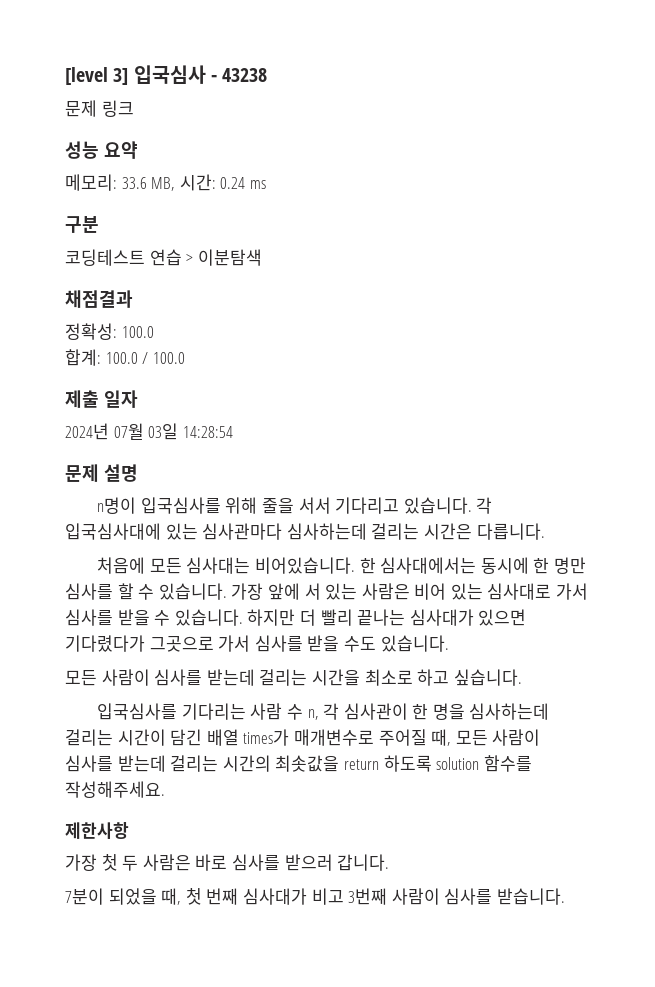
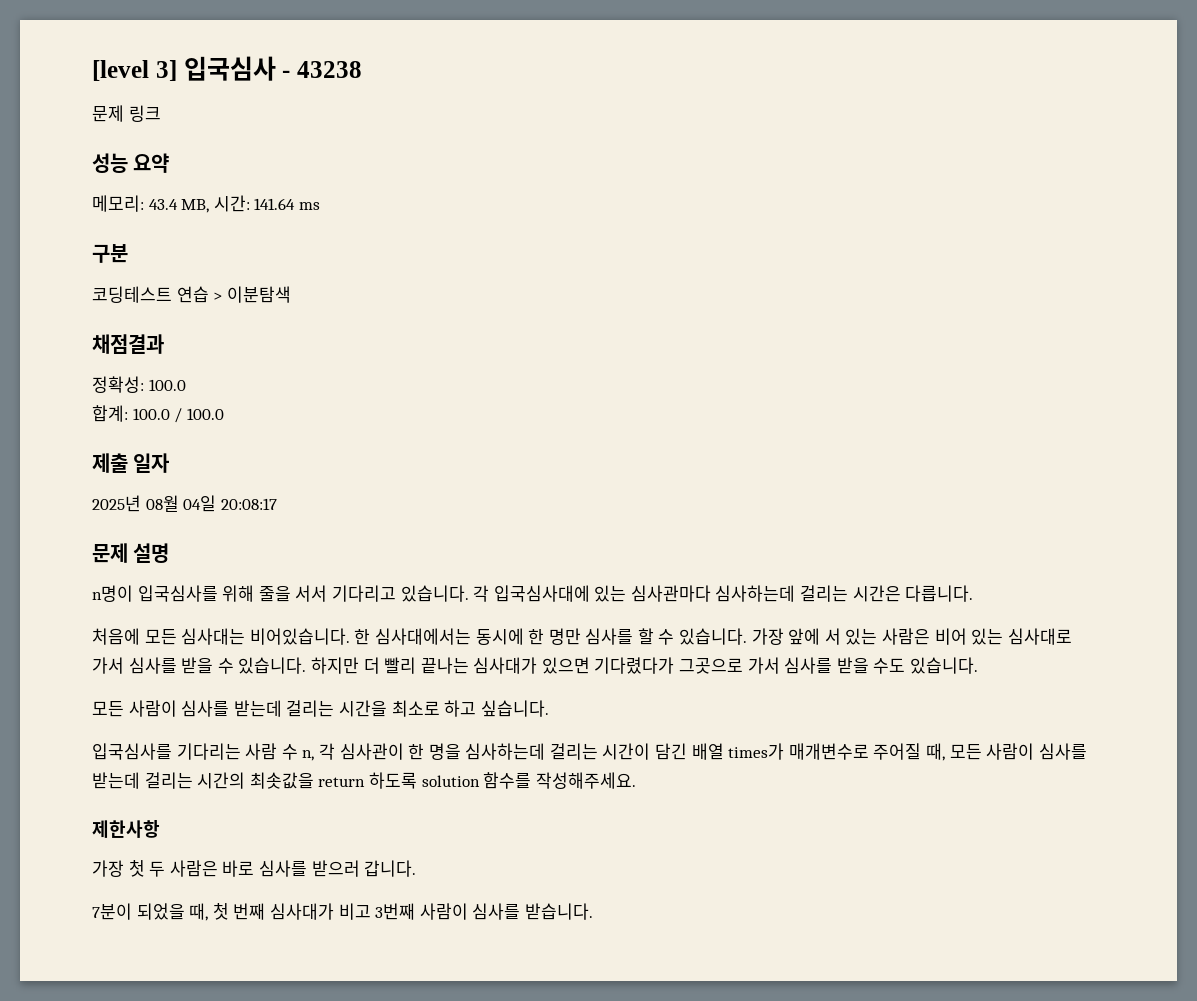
- 메모리: 33.6 MB, 시간: 0.24 ms
+ 메모리: 43.4 MB, 시간: 141.64 ms
- 2024년 07월 03일 14:28:54
+ 2025년 08월 04일 20:08:17

